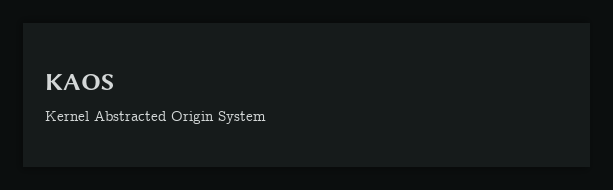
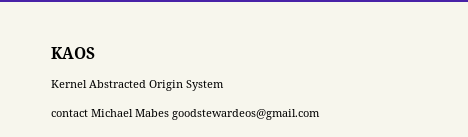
+ contact Michael Mabes goodstewardeos@gmail.com

